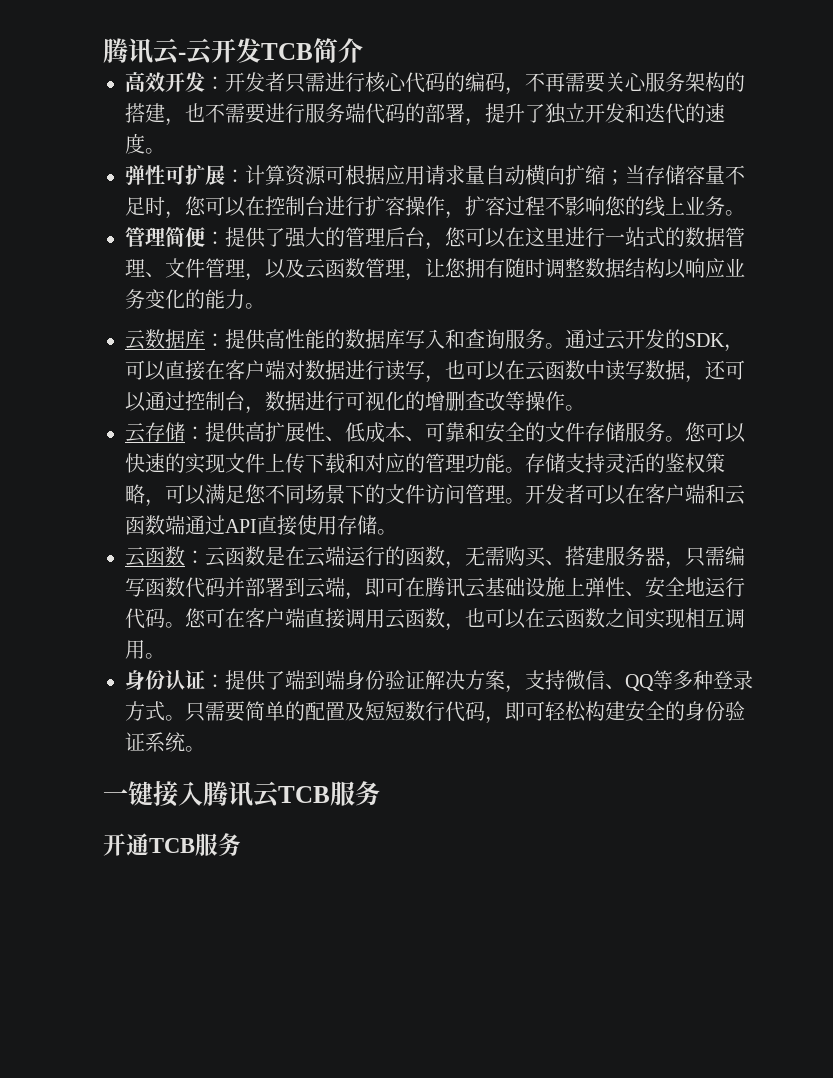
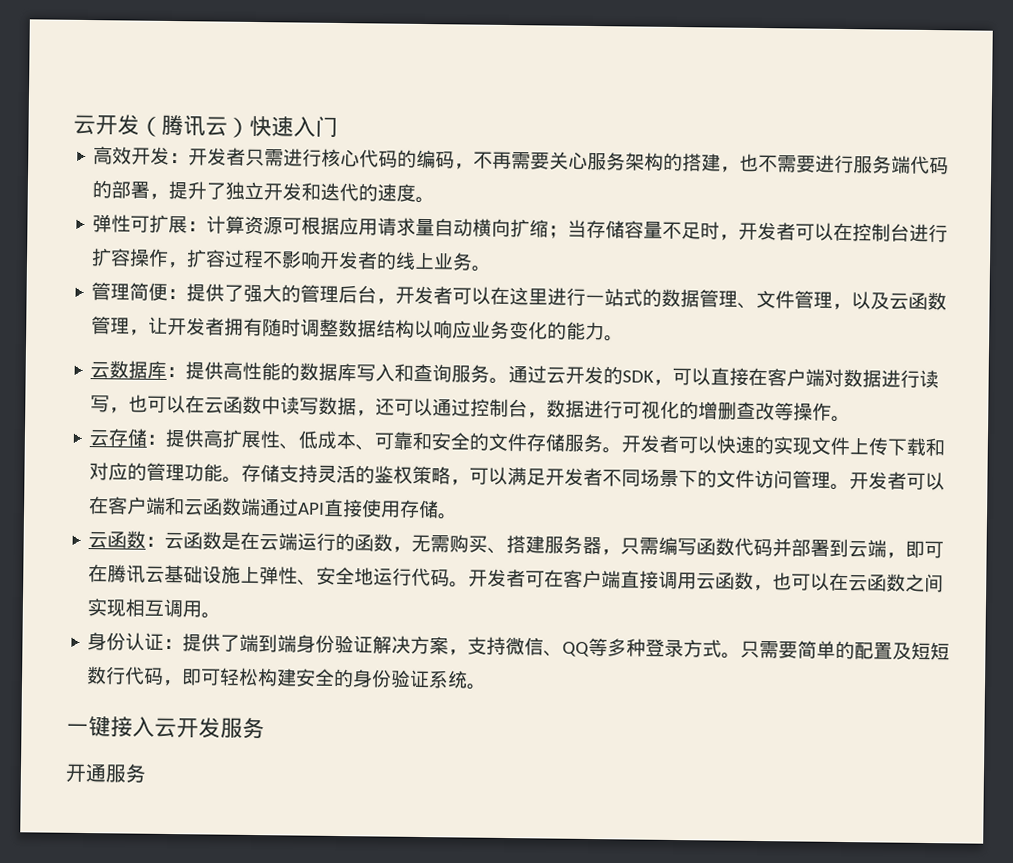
- 腾讯云-云开发TCB简介
+ 云开发（腾讯云）快速入门
- 弹性可扩展：计算资源可根据应用请求量自动横向扩缩；当存储容量不足时，您可以在控制台进行扩容操作，扩容过程不影响您的线上业务。
+ 弹性可扩展：计算资源可根据应用请求量自动横向扩缩；当存储容量不足时，开发者可以在控制台进行扩容操作，扩容过程不影响开发者的线上业务。
- 管理简便：提供了强大的管理后台，您可以在这里进行一站式的数据管理、文件管理，以及云函数管理，让您拥有随时调整数据结构以响应业务变化的能力。
+ 管理简便：提供了强大的管理后台，开发者可以在这里进行一站式的数据管理、文件管理，以及云函数管理，让开发者拥有随时调整数据结构以响应业务变化的能力。
- 您可以快速的实现文件上传下载和对应的管理功能。
+ 开发者可以快速的实现文件上传下载和对应的管理功能。
- 存储支持灵活的鉴权策略，可以满足您不同场景下的文件访问管理。
+ 存储支持灵活的鉴权策略，可以满足开发者不同场景下的文件访问管理。
- 您可在客户端直接调用云函数，也可以在云函数之间实现相互调用。
+ 开发者可在客户端直接调用云函数，也可以在云函数之间实现相互调用。
- 一键接入腾讯云TCB服务
+ 一键接入云开发服务
- 开通TCB服务
+ 开通服务

